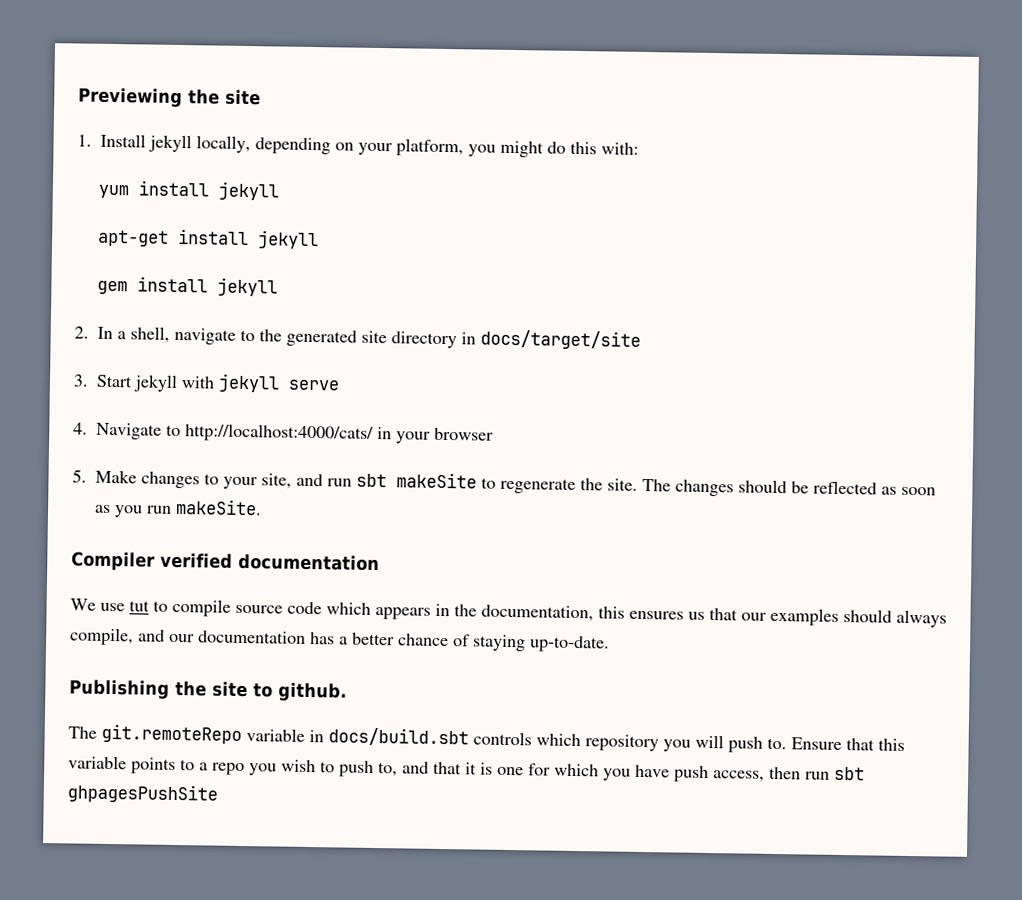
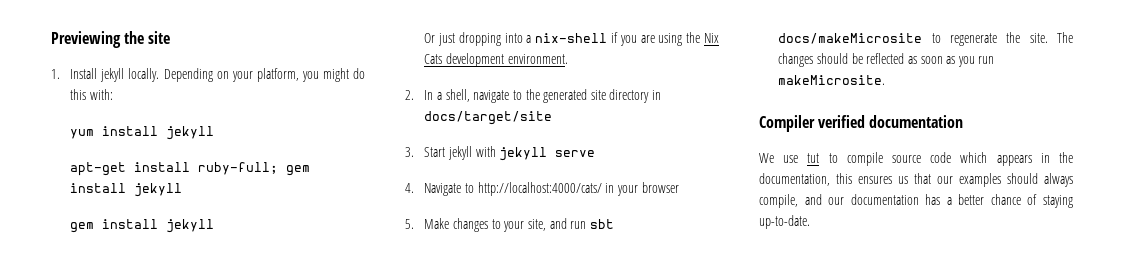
- 1. Install jekyll locally, depending on your platform, you might do this with:
+ 1. Install jekyll locally. Depending on your platform, you might do this with:
- apt-get install jekyll
+ apt-get install ruby-full; gem install jekyll
+ Or just dropping into a nix-shell if you are using the Nix Cats development environment.
- 5. Make changes to your site, and run sbt makeSite to regenerate the site.
+ 5. Make changes to your site, and run sbt docs/makeMicrosite to regenerate the site.
- The changes should be reflected as soon as you run makeSite.
+ The changes should be reflected as soon as you run makeMicrosite.
- Publishing the site to github.
- The git.remoteRepo variable in docs/build.sbt controls which repository you will push to. Ensure that this variable points to a repo you wish to push to, and that it is one for which you have push access, then run sbt ghpagesPushSite

